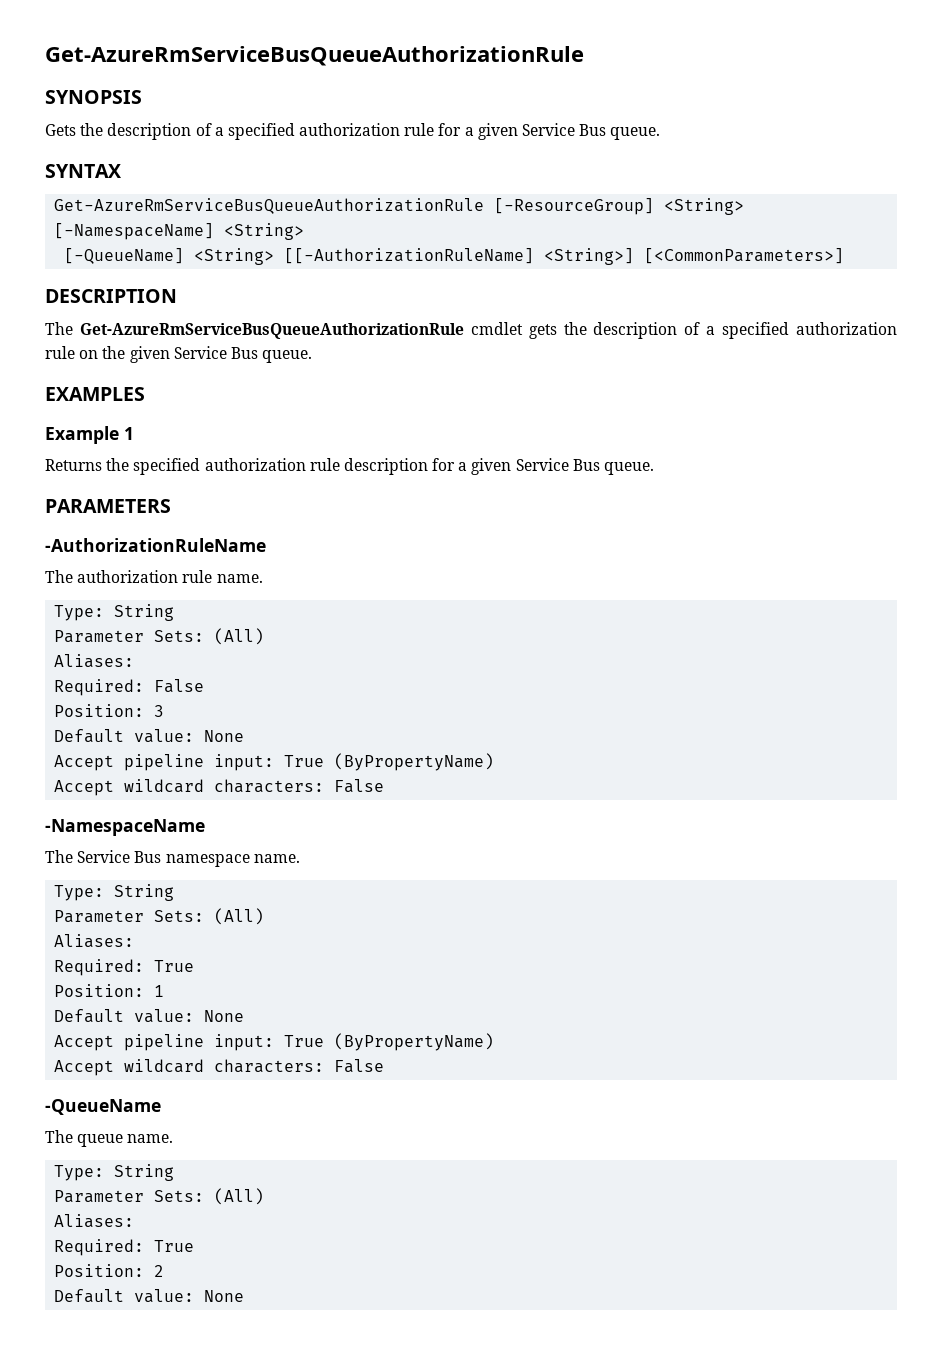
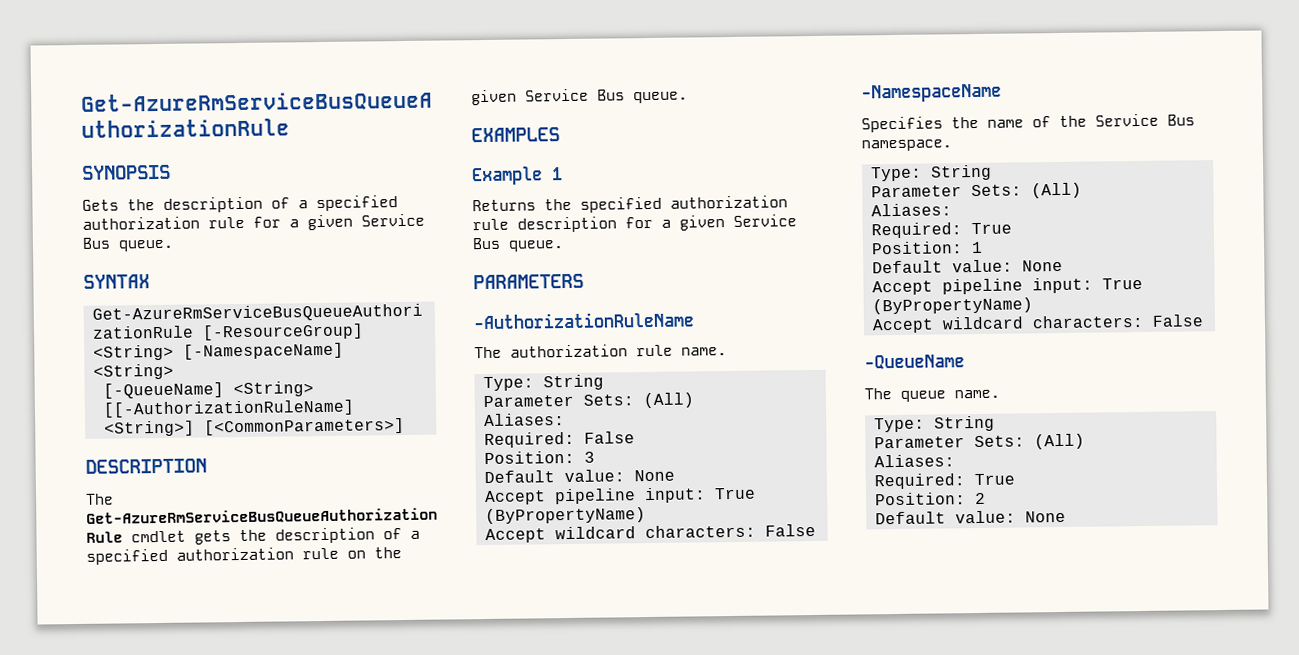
- The Service Bus namespace name.
+ Specifies the name of the Service Bus namespace.

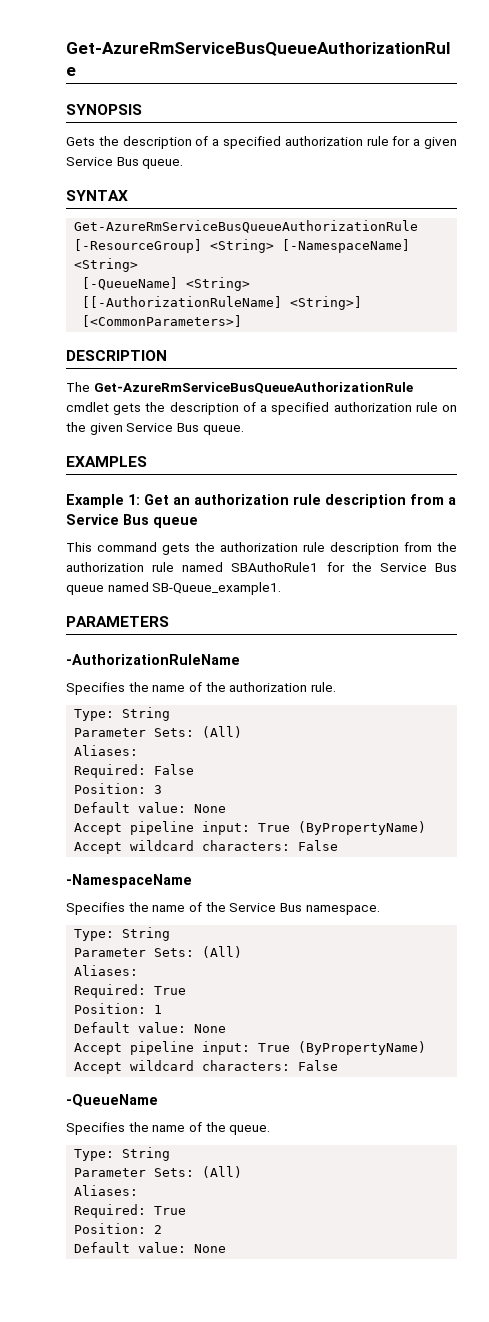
- Example 1
- Returns the specified authorization rule description for a given Service Bus queue.
+ Example 1: Get an authorization rule description from a Service Bus queue
+ This command gets the authorization rule description from the authorization rule named SBAuthoRule1 for the Service Bus queue named SB-Queue_example1.
  PARAMETERS
  -AuthorizationRuleName
- The authorization rule name.
+ Specifies the name of the authorization rule.
- The queue name.
+ Specifies the name of the queue.

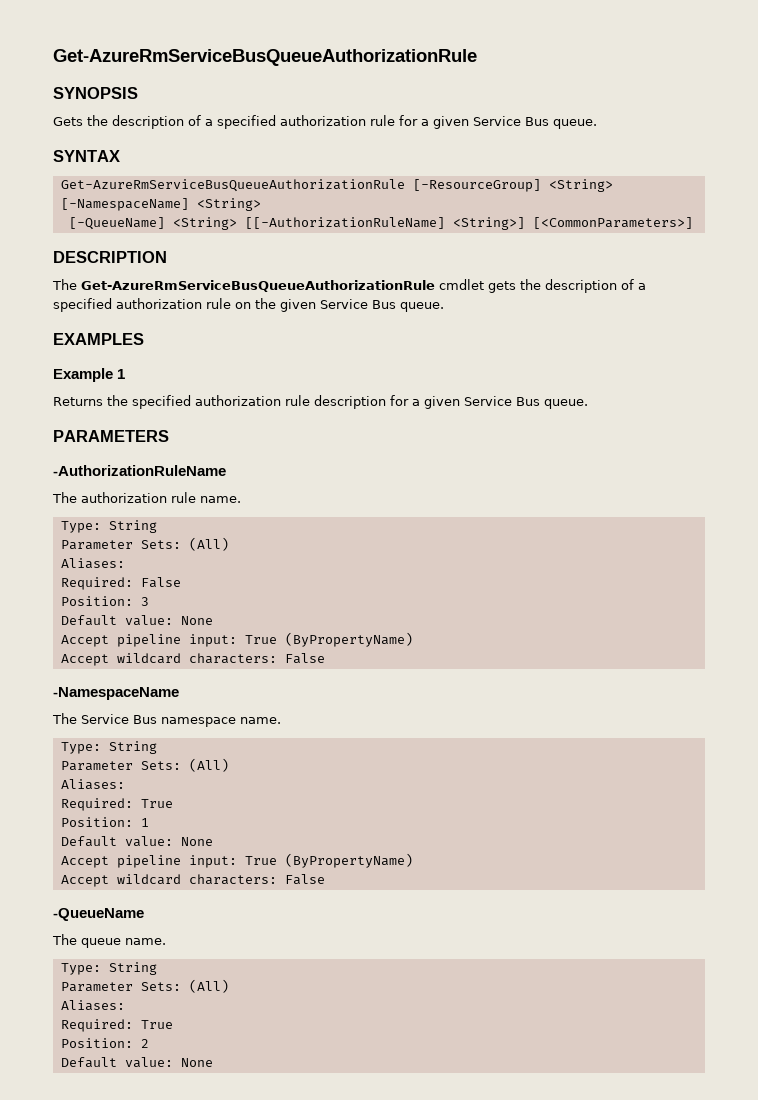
- Example 1: Get an authorization rule description from a Service Bus queue
- This command gets the authorization rule description from the authorization rule named SBAuthoRule1 for the Service Bus queue named SB-Queue_example1.
+ Example 1
+ Returns the specified authorization rule description for a given Service Bus queue.
  PARAMETERS
  -AuthorizationRuleName
- Specifies the name of the authorization rule.
+ The authorization rule name.
- Specifies the name of the Service Bus namespace.
+ The Service Bus namespace name.
- Specifies the name of the queue.
+ The queue name.

